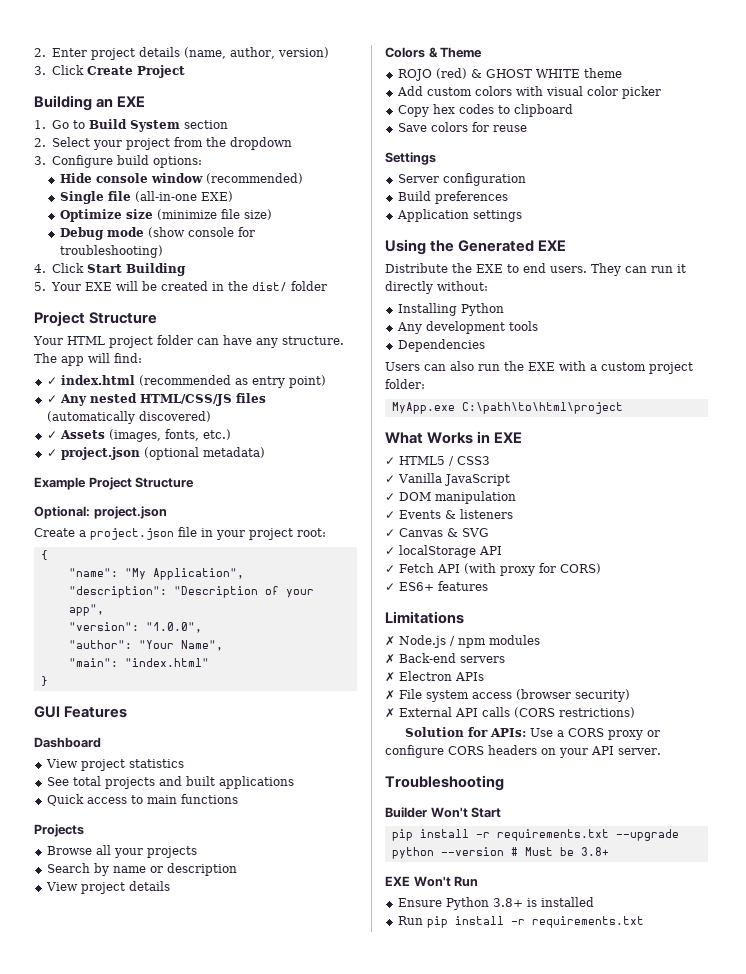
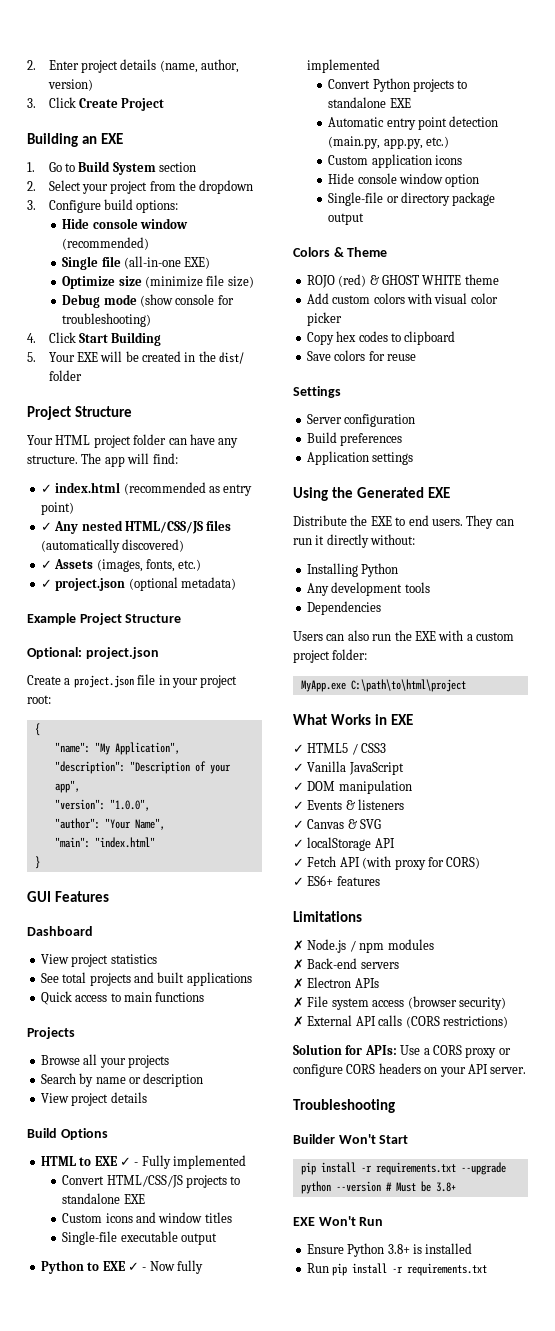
+ Build Options
+ HTML to EXE ✓ - Fully implemented
+ Convert HTML/CSS/JS projects to standalone EXE
+ Custom icons and window titles
+ Single-file executable output
+ Python to EXE ✓ - Now fully implemented
+ Convert Python projects to standalone EXE
+ Automatic entry point detection (main.py, app.py, etc.)
+ Custom application icons
+ Hide console window option
+ Single-file or directory package output

